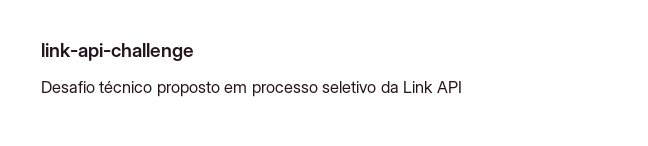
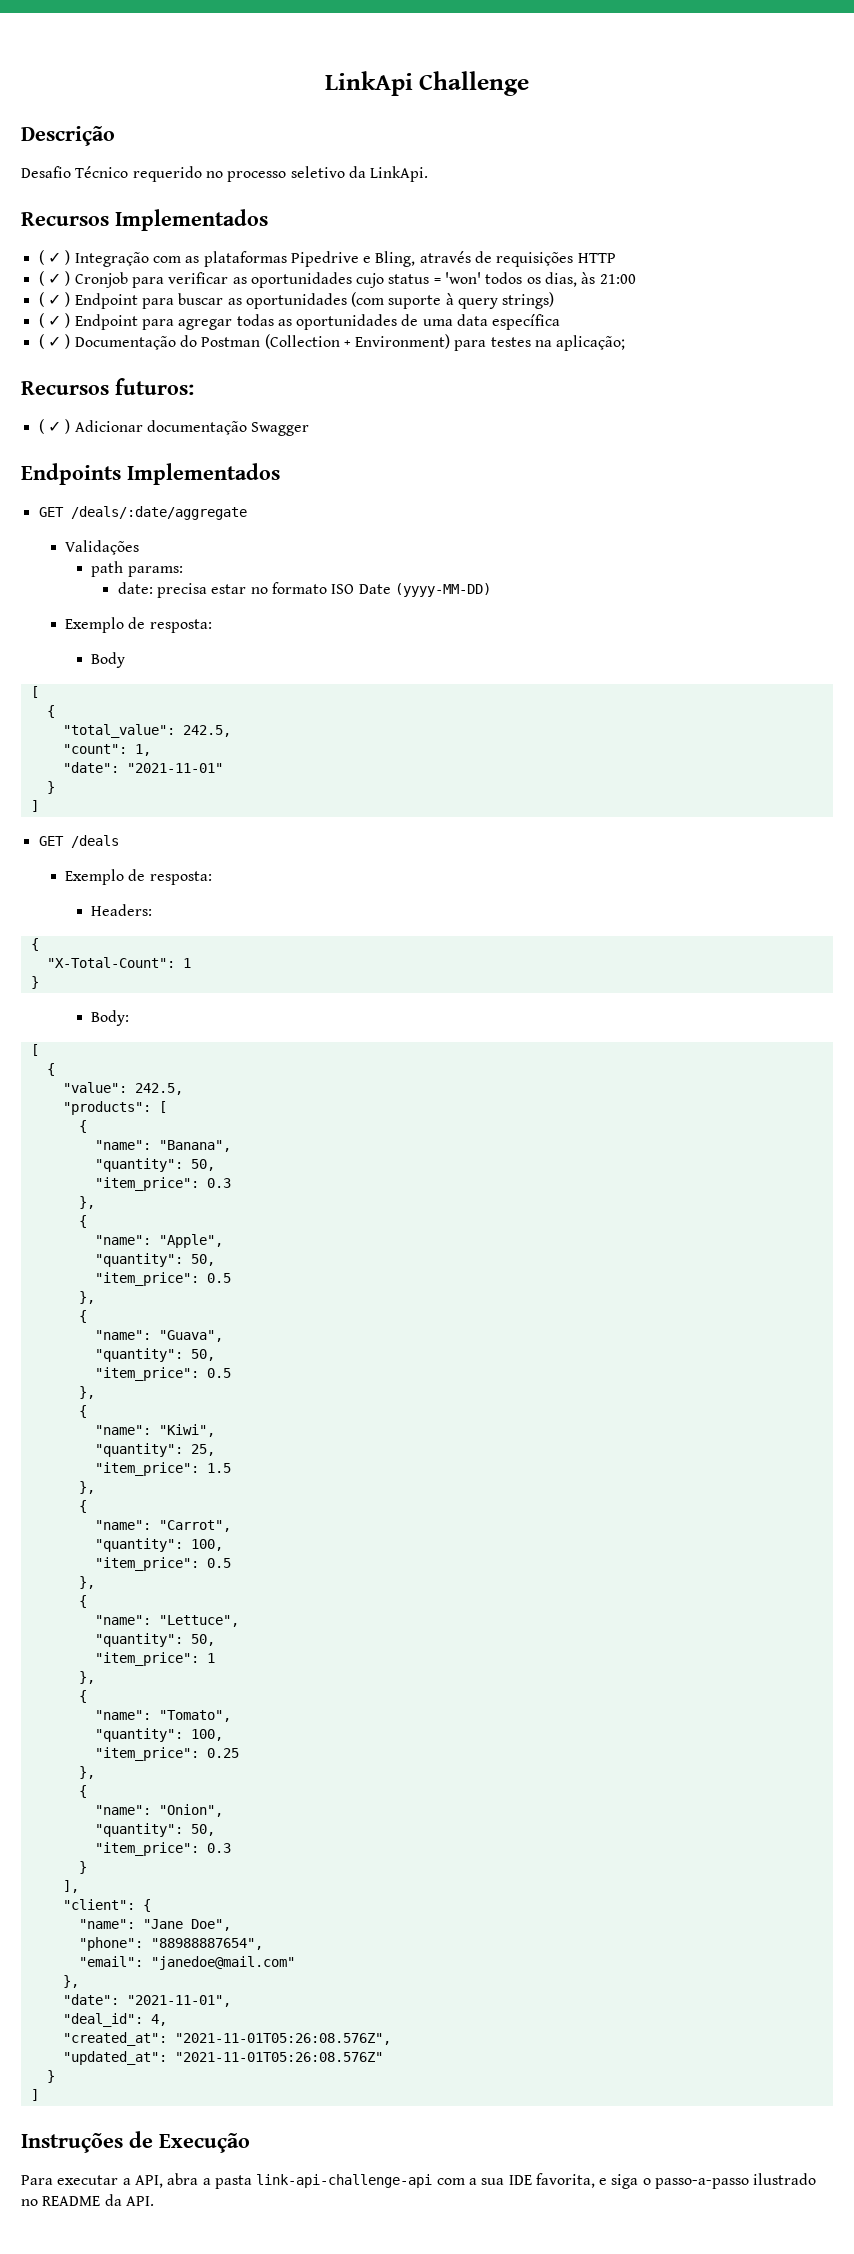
- link-api-challenge
- Desafio técnico proposto em processo seletivo da Link API
+ LinkApi Challenge
+ Descrição
+ Desafio Técnico requerido no processo seletivo da LinkApi.
+ Recursos Implementados
+ ( ✓ ) Integração com as plataformas Pipedrive e Bling, através de requisições HTTP
+ ( ✓ ) Cronjob para verificar as oportunidades cujo status = 'won' todos os dias, às 21:00
+ ( ✓ ) Endpoint para buscar as oportunidades (com suporte à query strings)
+ ( ✓ ) Endpoint para agregar todas as oportunidades de uma data específica
+ ( ✓ ) Documentação do Postman (Collection + Environment) para testes na aplicação;
+ Recursos futuros:
+ ( ✓ ) Adicionar documentação Swagger
+ Endpoints Implementados
+ GET /deals/:date/aggregate
+ Validações
+ path params:
+ date: precisa estar no formato ISO Date (yyyy-MM-DD)
+ Exemplo de resposta:
+ Body
+ [
+ {
+ "total_value": 242.5,
+ "count": 1,
+ "date": "2021-11-01"
+ }
+ ]
+ GET /deals
+ Exemplo de resposta:
+ Headers:
+ {
+ "X-Total-Count": 1
+ }
+ Body:
+ [
+ {
+ "value": 242.5,
+ "products": [
+ {
+ "name": "Banana",
+ "quantity": 50,
+ "item_price": 0.3
+ },
+ {
+ "name": "Apple",
+ "quantity": 50,
+ "item_price": 0.5
+ },
+ {
+ "name": "Guava",
+ "quantity": 50,
+ "item_price": 0.5
+ },
+ {
+ "name": "Kiwi",
+ "quantity": 25,
+ "item_price": 1.5
+ },
+ {
+ "name": "Carrot",
+ "quantity": 100,
+ "item_price": 0.5
+ },
+ {
+ "name": "Lettuce",
+ "quantity": 50,
+ "item_price": 1
+ },
+ {
+ "name": "Tomato",
+ "quantity": 100,
+ "item_price": 0.25
+ },
+ {
+ "name": "Onion",
+ "quantity": 50,
+ "item_price": 0.3
+ }
+ ],
+ "client": {
+ "name": "Jane Doe",
+ "phone": "88988887654",
+ "email": "janedoe@mail.com"
+ },
+ "date": "2021-11-01",
+ "deal_id": 4,
+ "created_at": "2021-11-01T05:26:08.576Z",
+ "updated_at": "2021-11-01T05:26:08.576Z"
+ }
+ ]
+ Instruções de Execução
+ Para executar a API, abra a pasta link-api-challenge-api com a sua IDE favorita, e siga o passo-a-passo ilustrado no README da API.

